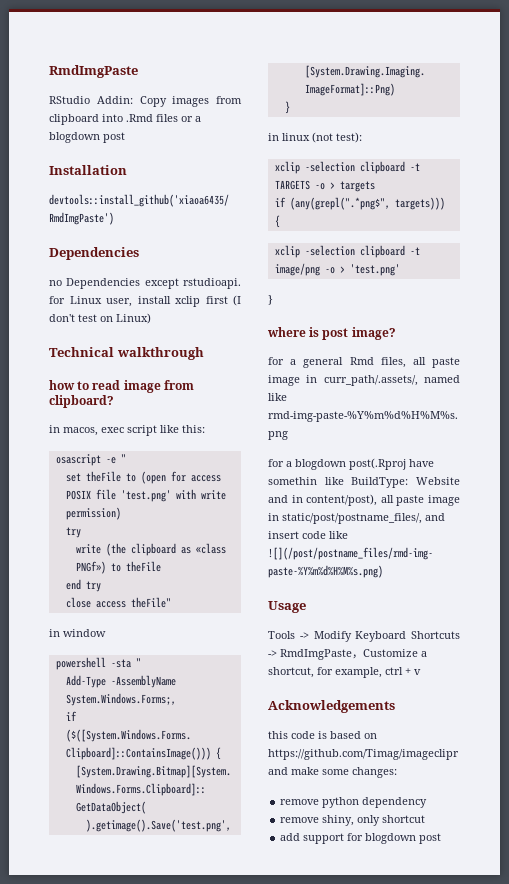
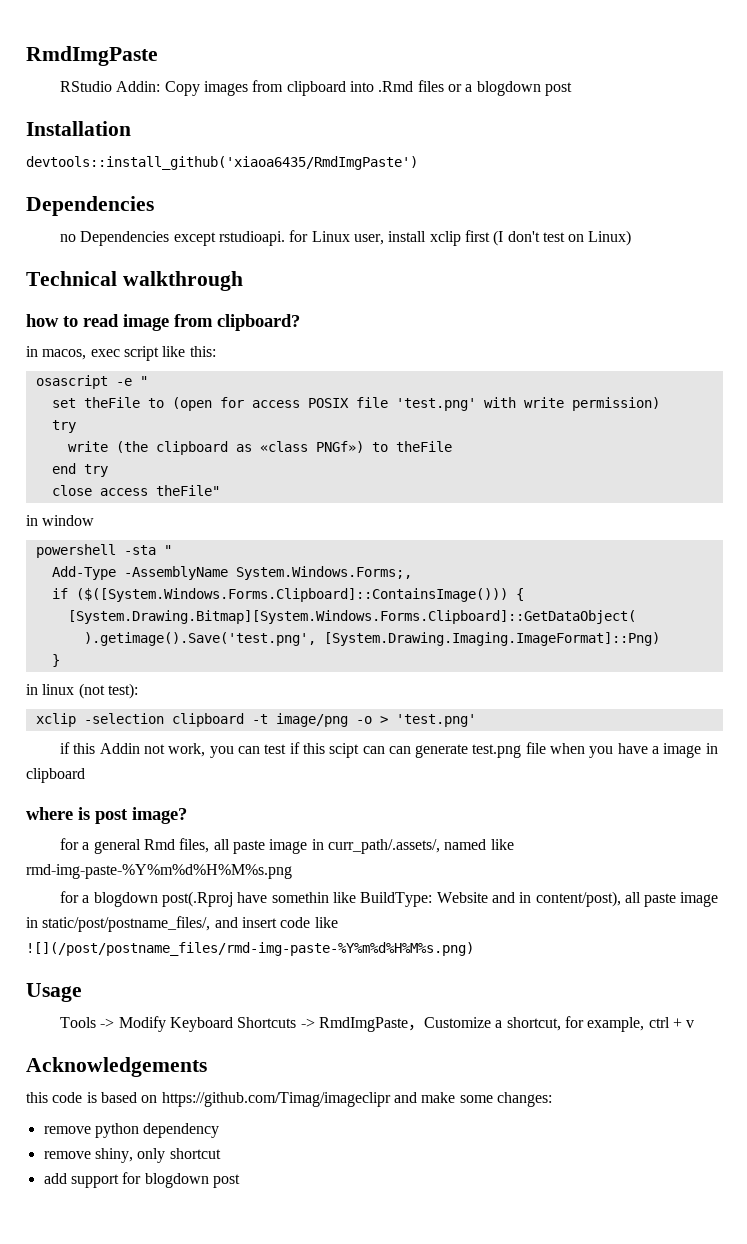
- xclip -selection clipboard -t TARGETS -o > targets
- if (any(grepl(".*png$", targets))) {
  xclip -selection clipboard -t image/png -o > 'test.png'
- }
+ if this Addin not work, you can test if this scipt can can generate test.png file when you have a image in clipboard

